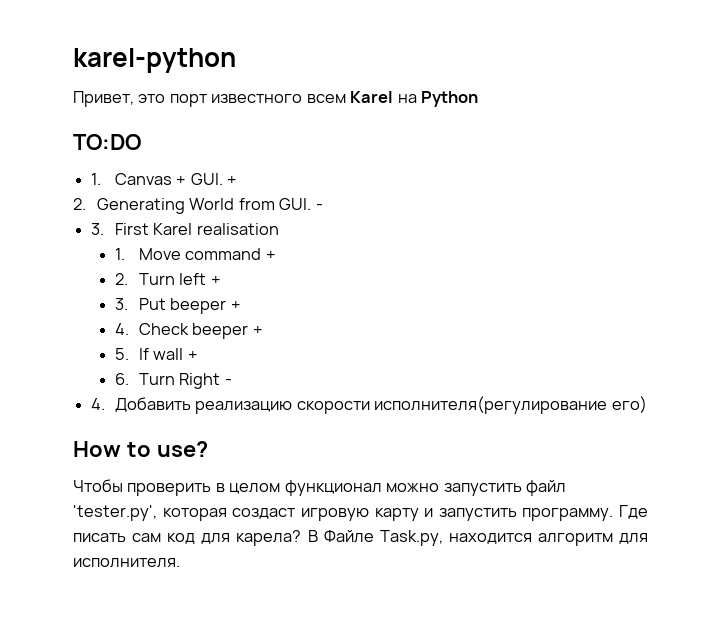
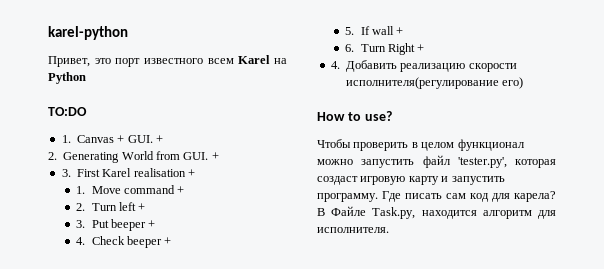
- 2. Generating World from GUI. -
+ 2. Generating World from GUI. +
- 3. First Karel realisation
+ 3. First Karel realisation +
- 6. Turn Right -
+ 6. Turn Right +

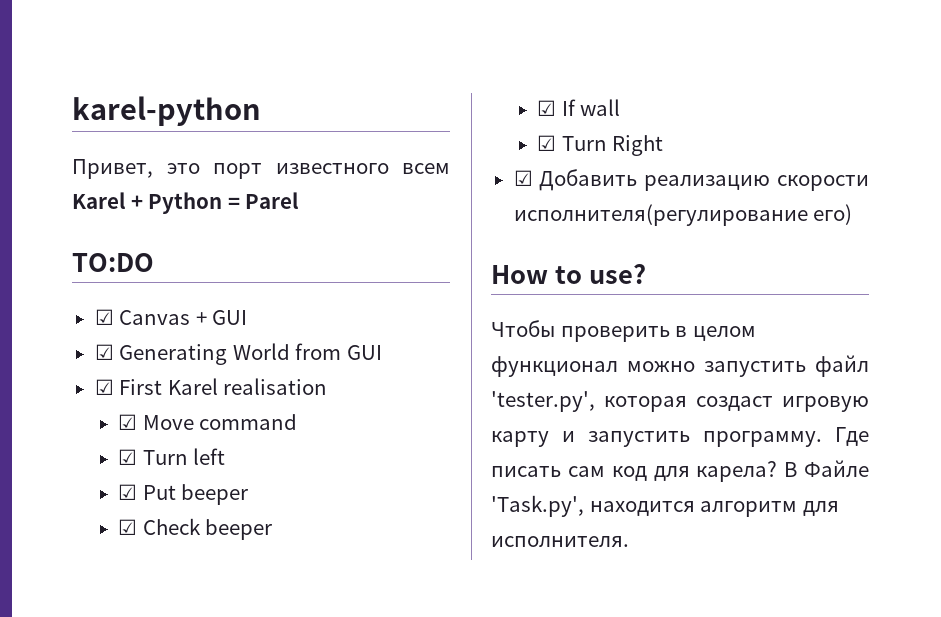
- Привет, это порт известного всем Karel на Python
+ Привет, это порт известного всем Karel + Python = Parel
- 1. Canvas + GUI. +
- 2. Generating World from GUI. +
- 3. First Karel realisation +
- 1. Move command +
- 2. Turn left +
- 3. Put beeper +
- 4. Check beeper +
- 5. If wall +
- 6. Turn Right +
- 4. Добавить реализацию скорости исполнителя(регулирование его)
+ ☑ Canvas + GUI
+ ☑ Generating World from GUI
+ ☑ First Karel realisation
+ ☑ Move command
+ ☑ Turn left
+ ☑ Put beeper
+ ☑ Check beeper
+ ☑ If wall
+ ☑ Turn Right
+ ☑ Добавить реализацию скорости исполнителя(регулирование его)
- В Файле Task.py, находится алгоритм для исполнителя.
+ В Файле 'Task.py', находится алгоритм для исполнителя.

